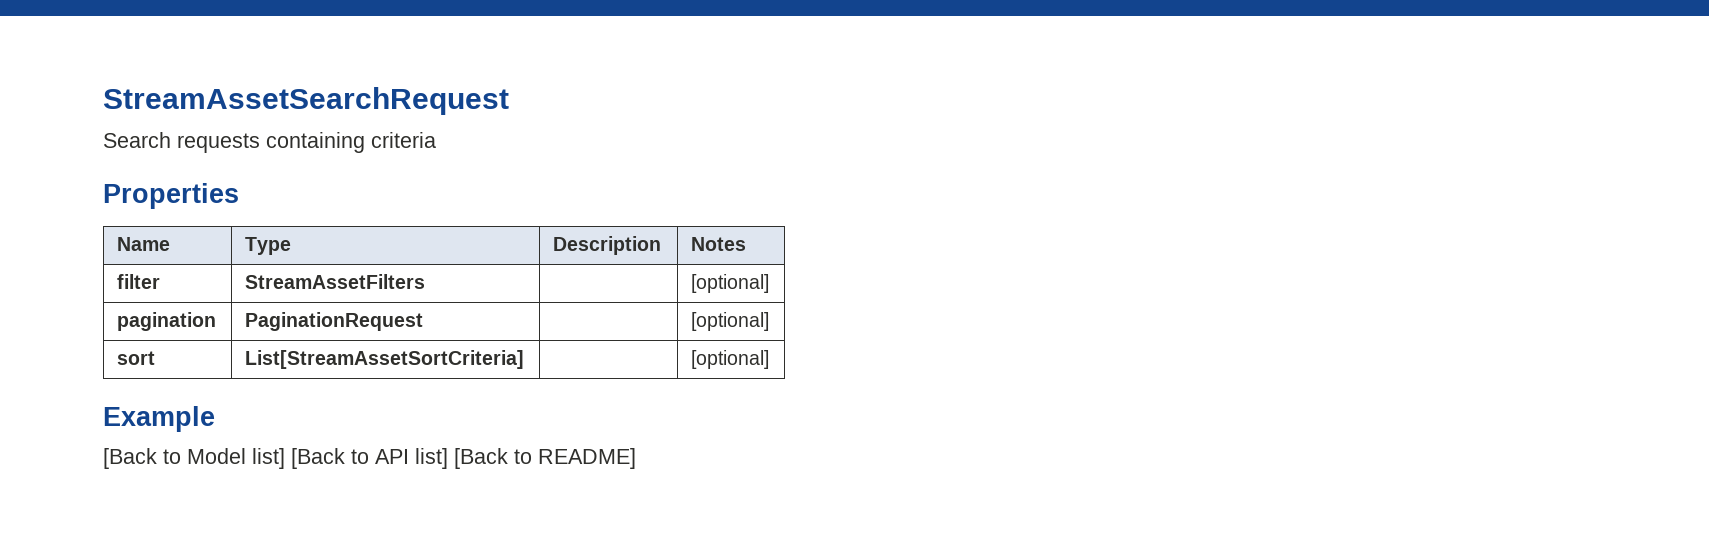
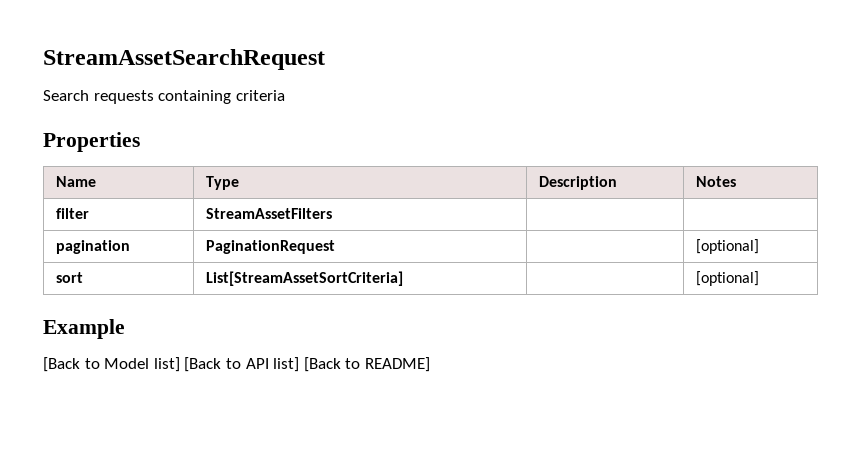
- filter | StreamAssetFilters | | [optional]
+ filter | StreamAssetFilters | |

